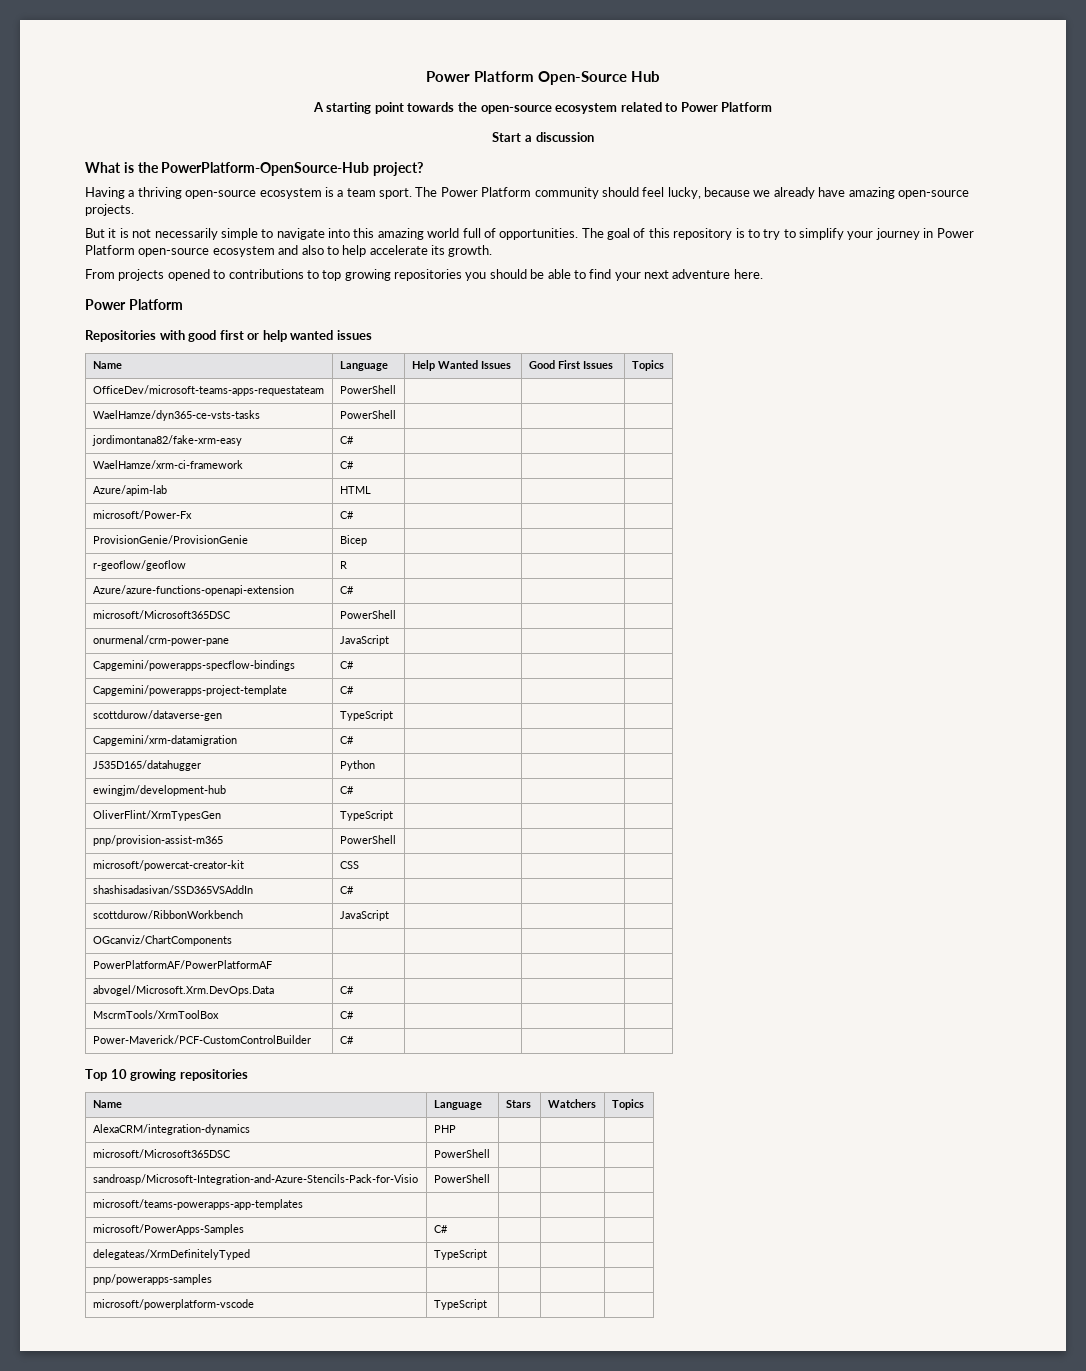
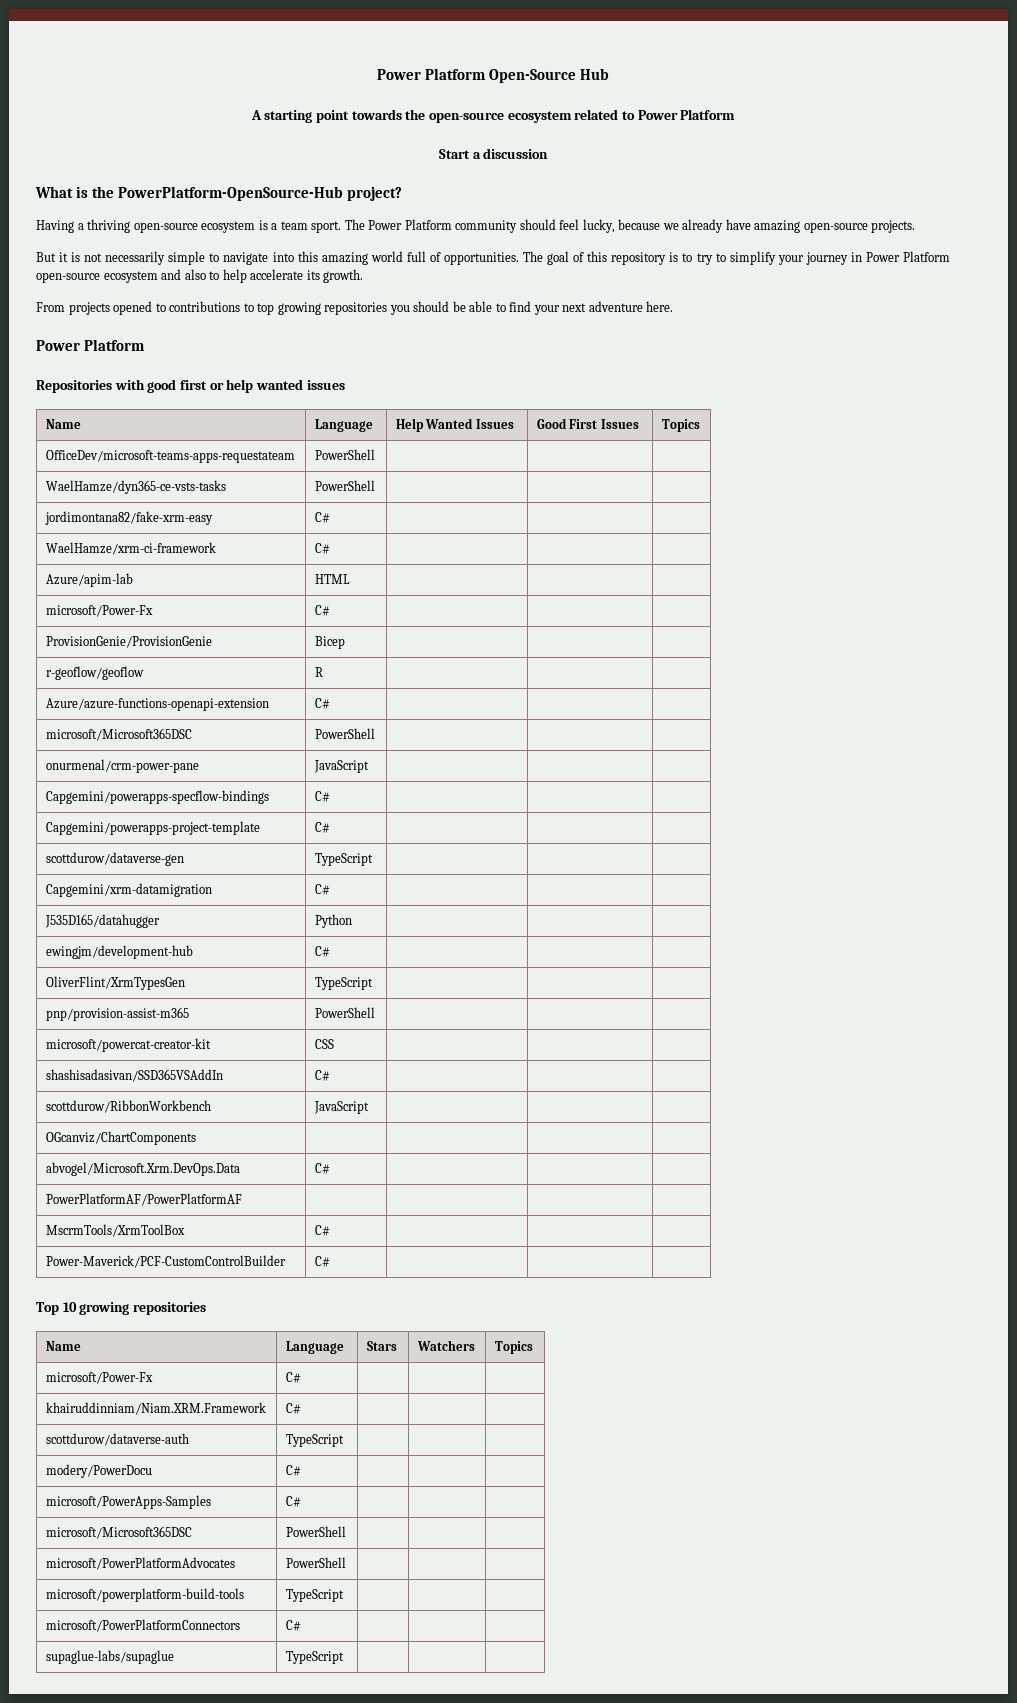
+ abvogel/Microsoft.Xrm.DevOps.Data | C# | | |
  PowerPlatformAF/PowerPlatformAF | | | |
- abvogel/Microsoft.Xrm.DevOps.Data | C# | | |
  Name | Language | Stars | Watchers | Topics
- AlexaCRM/integration-dynamics | PHP | | |
+ microsoft/Power-Fx | C# | | |
+ khairuddinniam/Niam.XRM.Framework | C# | | |
+ scottdurow/dataverse-auth | TypeScript | | |
+ modery/PowerDocu | C# | | |
+ microsoft/PowerApps-Samples | C# | | |
  microsoft/Microsoft365DSC | PowerShell | | |
- sandroasp/Microsoft-Integration-and-Azure-Stencils-Pack-for-Visio | PowerShell | | |
- microsoft/teams-powerapps-app-templates | | | |
- microsoft/PowerApps-Samples | C# | | |
- delegateas/XrmDefinitelyTyped | TypeScript | | |
- pnp/powerapps-samples | | | |
- microsoft/powerplatform-vscode | TypeScript | | |
+ microsoft/PowerPlatformAdvocates | PowerShell | | |
+ microsoft/powerplatform-build-tools | TypeScript | | |
+ microsoft/PowerPlatformConnectors | C# | | |
+ supaglue-labs/supaglue | TypeScript | | |

